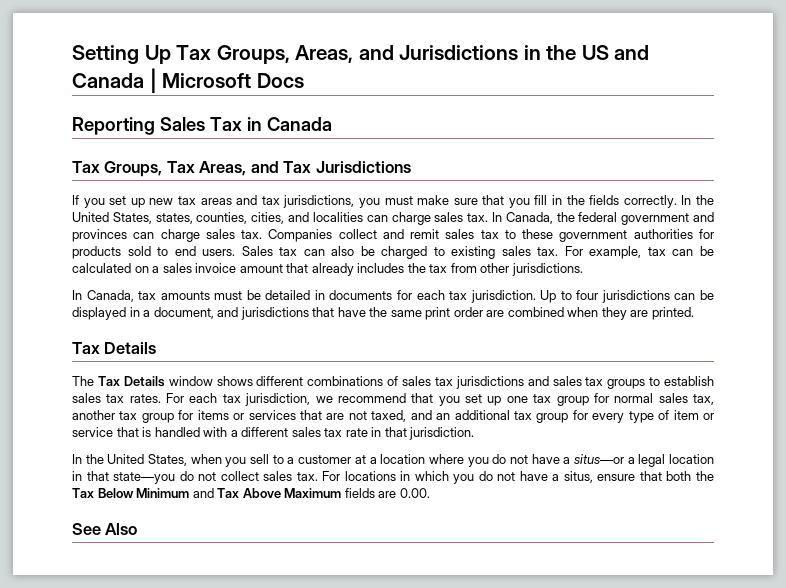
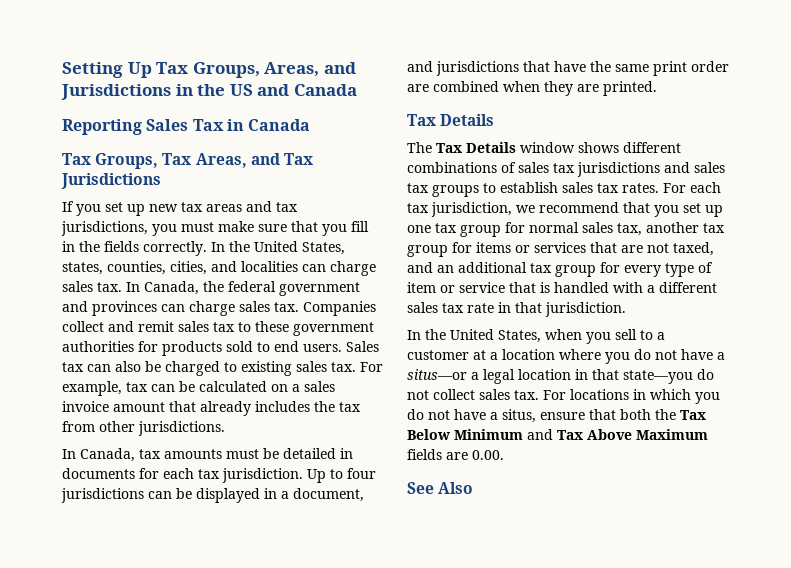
- Setting Up Tax Groups, Areas, and Jurisdictions in the US and Canada | Microsoft Docs
+ Setting Up Tax Groups, Areas, and Jurisdictions in the US and Canada

